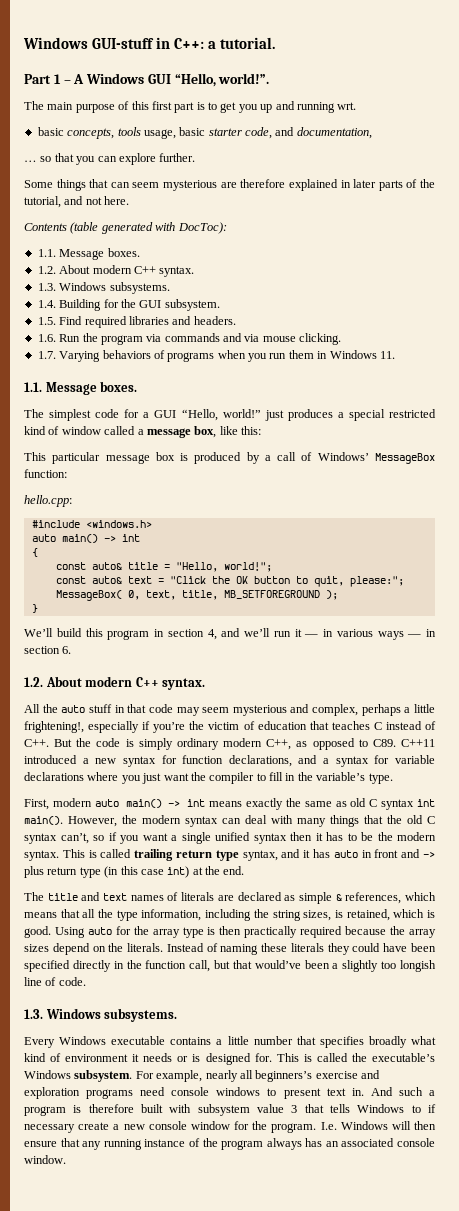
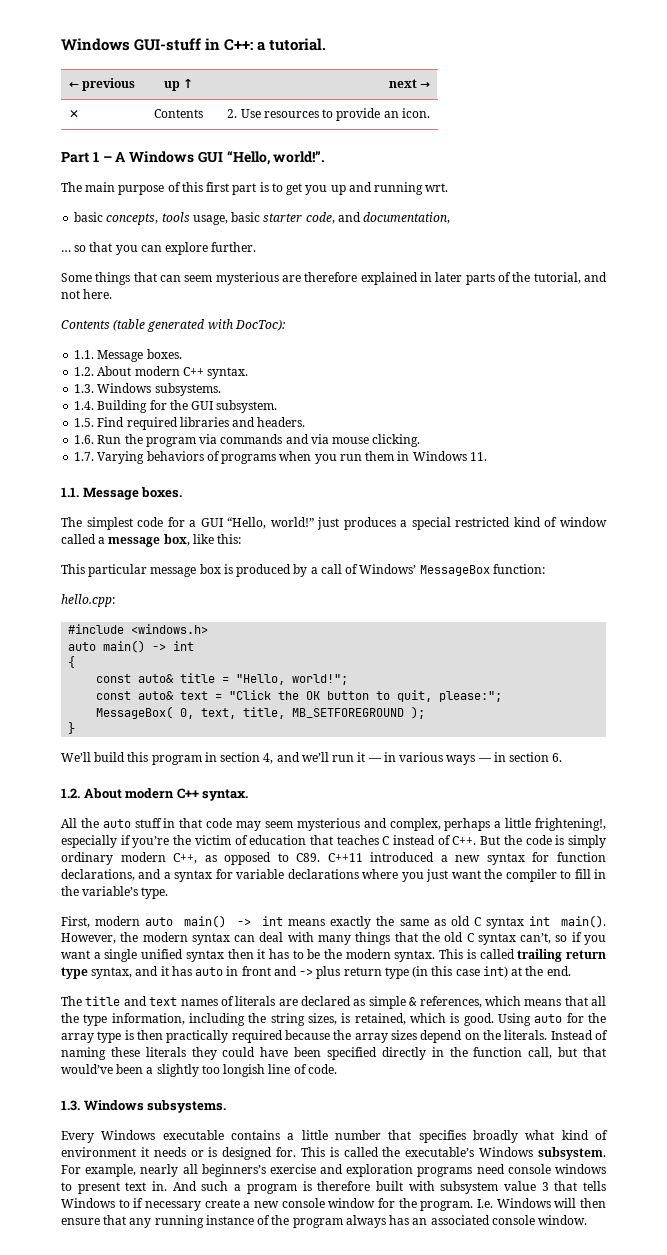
+ ← previous | up ↑ | next →
+ ✕ | Contents | 2. Use resources to provide an icon.

